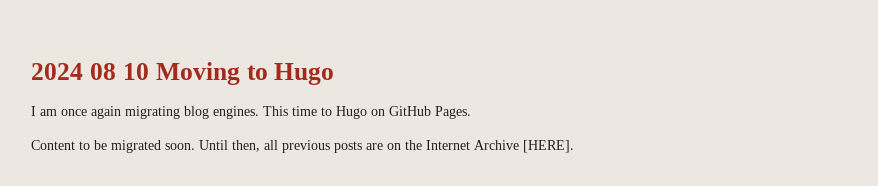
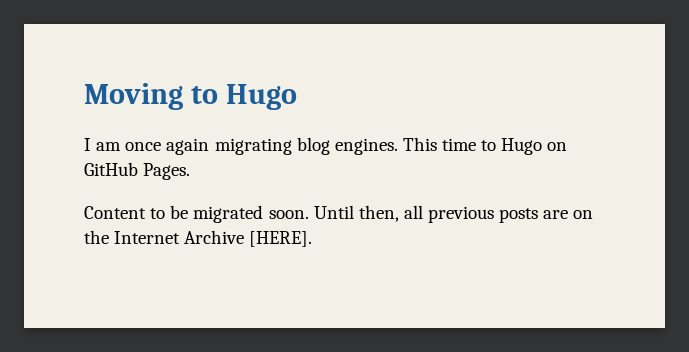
- 2024 08 10 Moving to Hugo
+ Moving to Hugo

